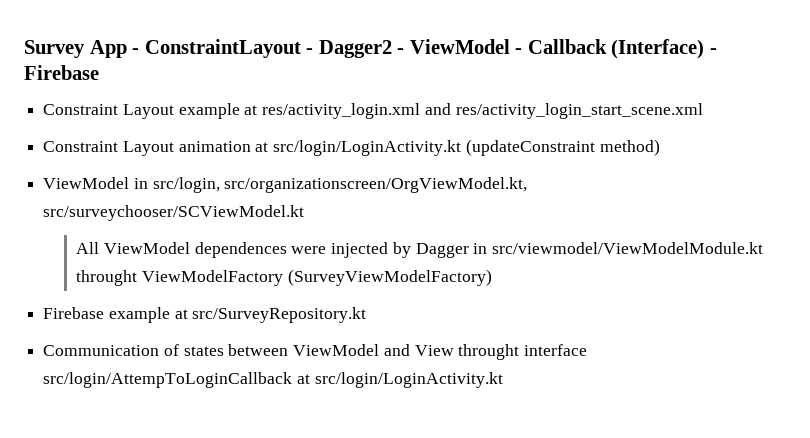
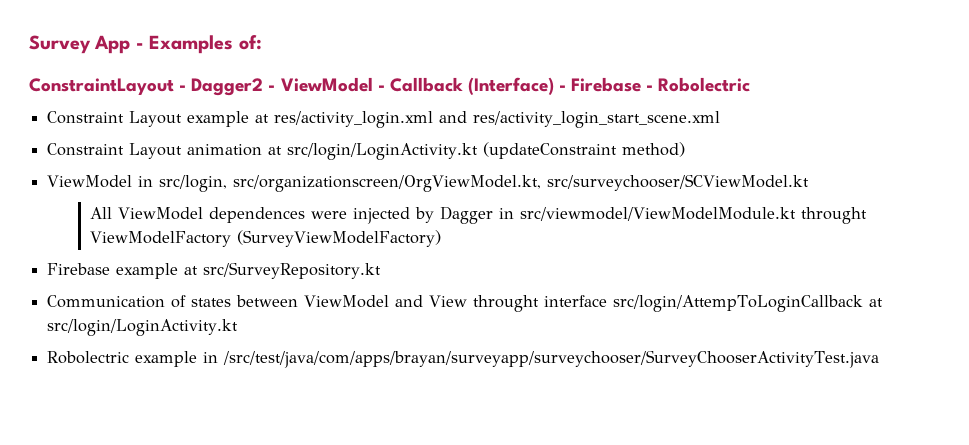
- Survey App - ConstraintLayout - Dagger2 - ViewModel - Callback (Interface) - Firebase
+ Survey App - Examples of:
+ ConstraintLayout - Dagger2 - ViewModel - Callback (Interface) - Firebase - Robolectric
+ Robolectric example in /src/test/java/com/apps/brayan/surveyapp/surveychooser/SurveyChooserActivityTest.java

